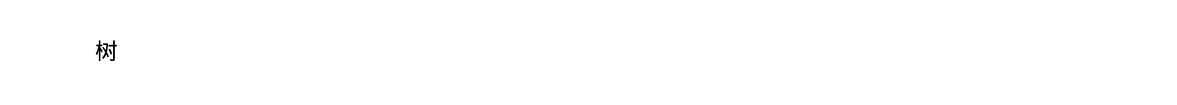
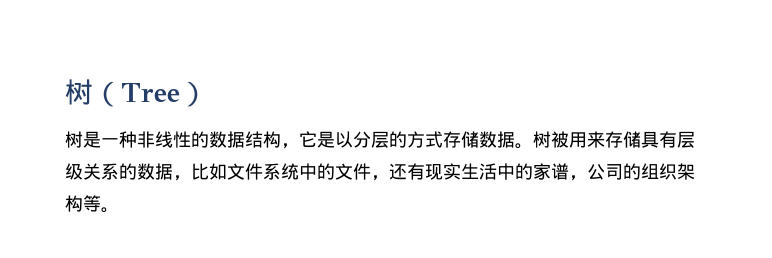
- 树
+ 树（Tree）
+ 树是一种非线性的数据结构，它是以分层的方式存储数据。树被用来存储具有层级关系的数据，比如文件系统中的文件，还有现实生活中的家谱，公司的组织架构等。

